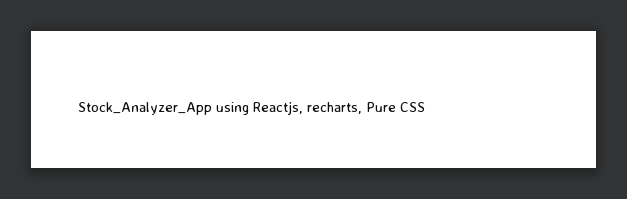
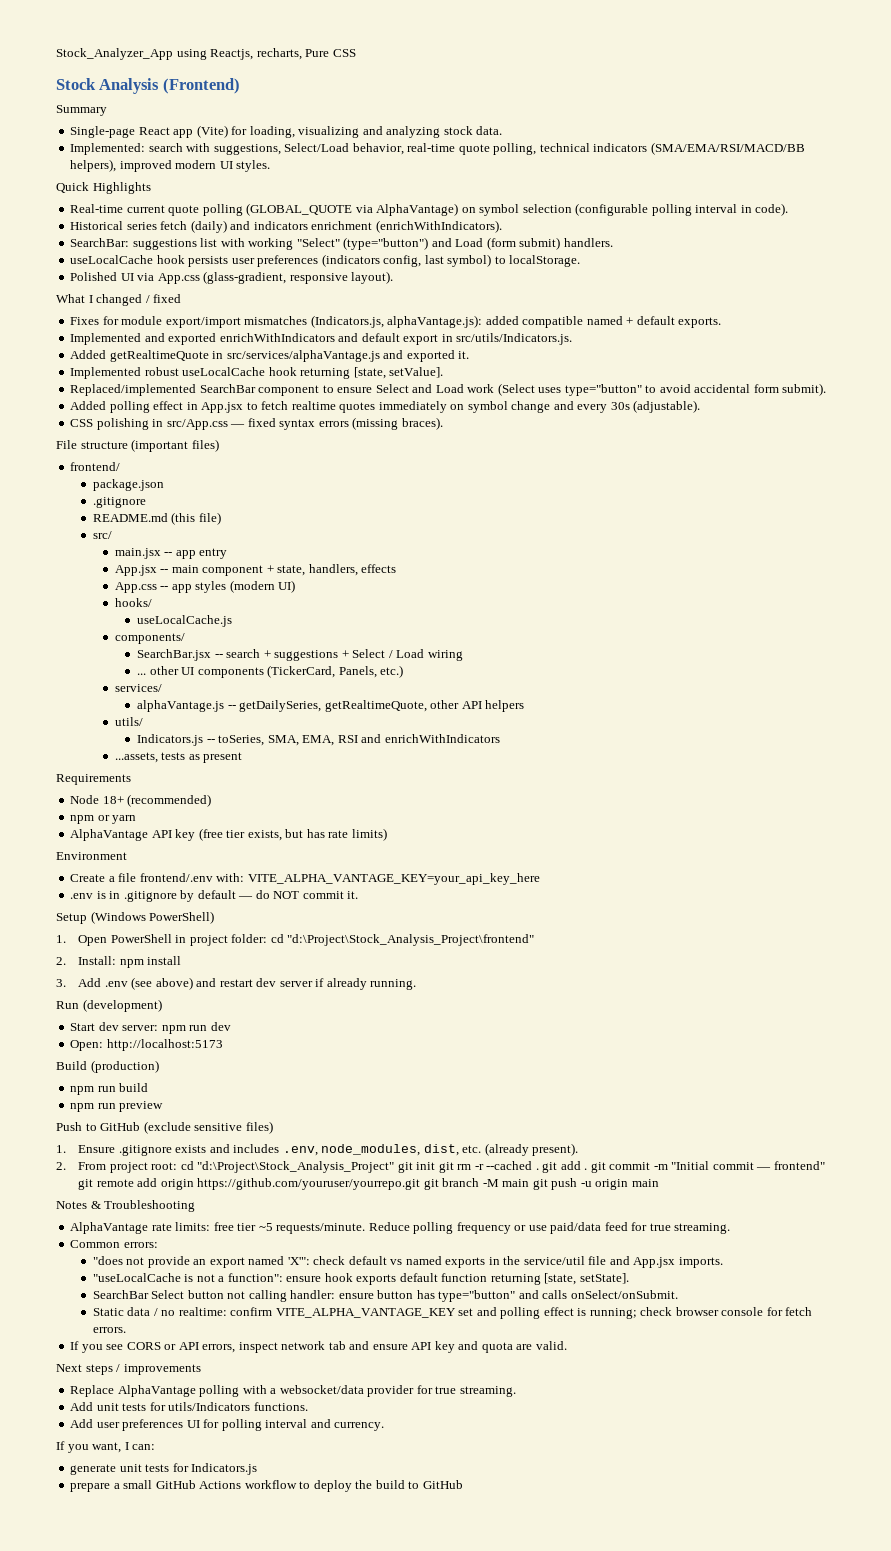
+ Stock Analysis (Frontend)
+ Summary
+ Single-page React app (Vite) for loading, visualizing and analyzing stock data.
+ Implemented: search with suggestions, Select/Load behavior, real‑time quote polling, technical indicators (SMA/EMA/RSI/MACD/BB helpers), improved modern UI styles.
+ Quick Highlights
+ Real-time current quote polling (GLOBAL_QUOTE via AlphaVantage) on symbol selection (configurable polling interval in code).
+ Historical series fetch (daily) and indicators enrichment (enrichWithIndicators).
+ SearchBar: suggestions list with working "Select" (type="button") and Load (form submit) handlers.
+ useLocalCache hook persists user preferences (indicators config, last symbol) to localStorage.
+ Polished UI via App.css (glass-gradient, responsive layout).
+ What I changed / fixed
+ Fixes for module export/import mismatches (Indicators.js, alphaVantage.js): added compatible named + default exports.
+ Implemented and exported enrichWithIndicators and default export in src/utils/Indicators.js.
+ Added getRealtimeQuote in src/services/alphaVantage.js and exported it.
+ Implemented robust useLocalCache hook returning [state, setValue].
+ Replaced/implemented SearchBar component to ensure Select and Load work (Select uses type="button" to avoid accidental form submit).
+ Added polling effect in App.jsx to fetch realtime quotes immediately on symbol change and every 30s (adjustable).
+ CSS polishing in src/App.css — fixed syntax errors (missing braces).
+ File structure (important files)
+ frontend/
+ package.json
+ .gitignore
+ README.md (this file)
+ src/
+ main.jsx -- app entry
+ App.jsx -- main component + state, handlers, effects
+ App.css -- app styles (modern UI)
+ hooks/
+ useLocalCache.js
+ components/
+ SearchBar.jsx -- search + suggestions + Select / Load wiring
+ ... other UI components (TickerCard, Panels, etc.)
+ services/
+ alphaVantage.js -- getDailySeries, getRealtimeQuote, other API helpers
+ utils/
+ Indicators.js -- toSeries, SMA, EMA, RSI and enrichWithIndicators
+ ...assets, tests as present
+ Requirements
+ Node 18+ (recommended)
+ npm or yarn
+ AlphaVantage API key (free tier exists, but has rate limits)
+ Environment
+ Create a file frontend/.env with: VITE_ALPHA_VANTAGE_KEY=your_api_key_here
+ .env is in .gitignore by default — do NOT commit it.
+ Setup (Windows PowerShell)
+ 1. Open PowerShell in project folder: cd "d:\Project\Stock_Analysis_Project\frontend"
+ 2. Install: npm install
+ 3. Add .env (see above) and restart dev server if already running.
+ Run (development)
+ Start dev server: npm run dev
+ Open: http://localhost:5173
+ Build (production)
+ npm run build
+ npm run preview
+ Push to GitHub (exclude sensitive files)
+ 1. Ensure .gitignore exists and includes .env, node_modules, dist, etc. (already present).
+ 2. From project root: cd "d:\Project\Stock_Analysis_Project" git init git rm -r --cached . git add . git commit -m "Initial commit — frontend" git remote add origin https://github.com/youruser/yourrepo.git git branch -M main git push -u origin main
+ Notes & Troubleshooting
+ AlphaVantage rate limits: free tier ~5 requests/minute. Reduce polling frequency or use paid/data feed for true streaming.
+ Common errors:
+ "does not provide an export named 'X'": check default vs named exports in the service/util file and App.jsx imports.
+ "useLocalCache is not a function": ensure hook exports default function returning [state, setState].
+ SearchBar Select button not calling handler: ensure button has type="button" and calls onSelect/onSubmit.
+ Static data / no realtime: confirm VITE_ALPHA_VANTAGE_KEY set and polling effect is running; check browser console for fetch errors.
+ If you see CORS or API errors, inspect network tab and ensure API key and quota are valid.
+ Next steps / improvements
+ Replace AlphaVantage polling with a websocket/data provider for true streaming.
+ Add unit tests for utils/Indicators functions.
+ Add user preferences UI for polling interval and currency.
+ If you want, I can:
+ generate unit tests for Indicators.js
+ prepare a small GitHub Actions workflow to deploy the build to GitHub

